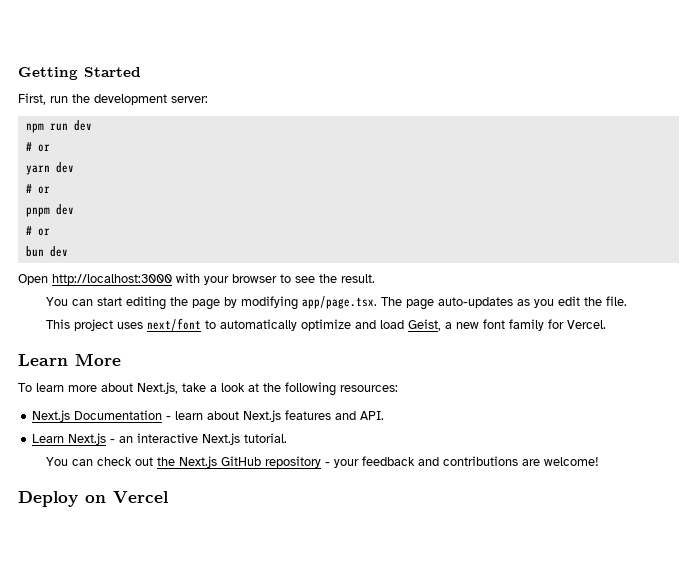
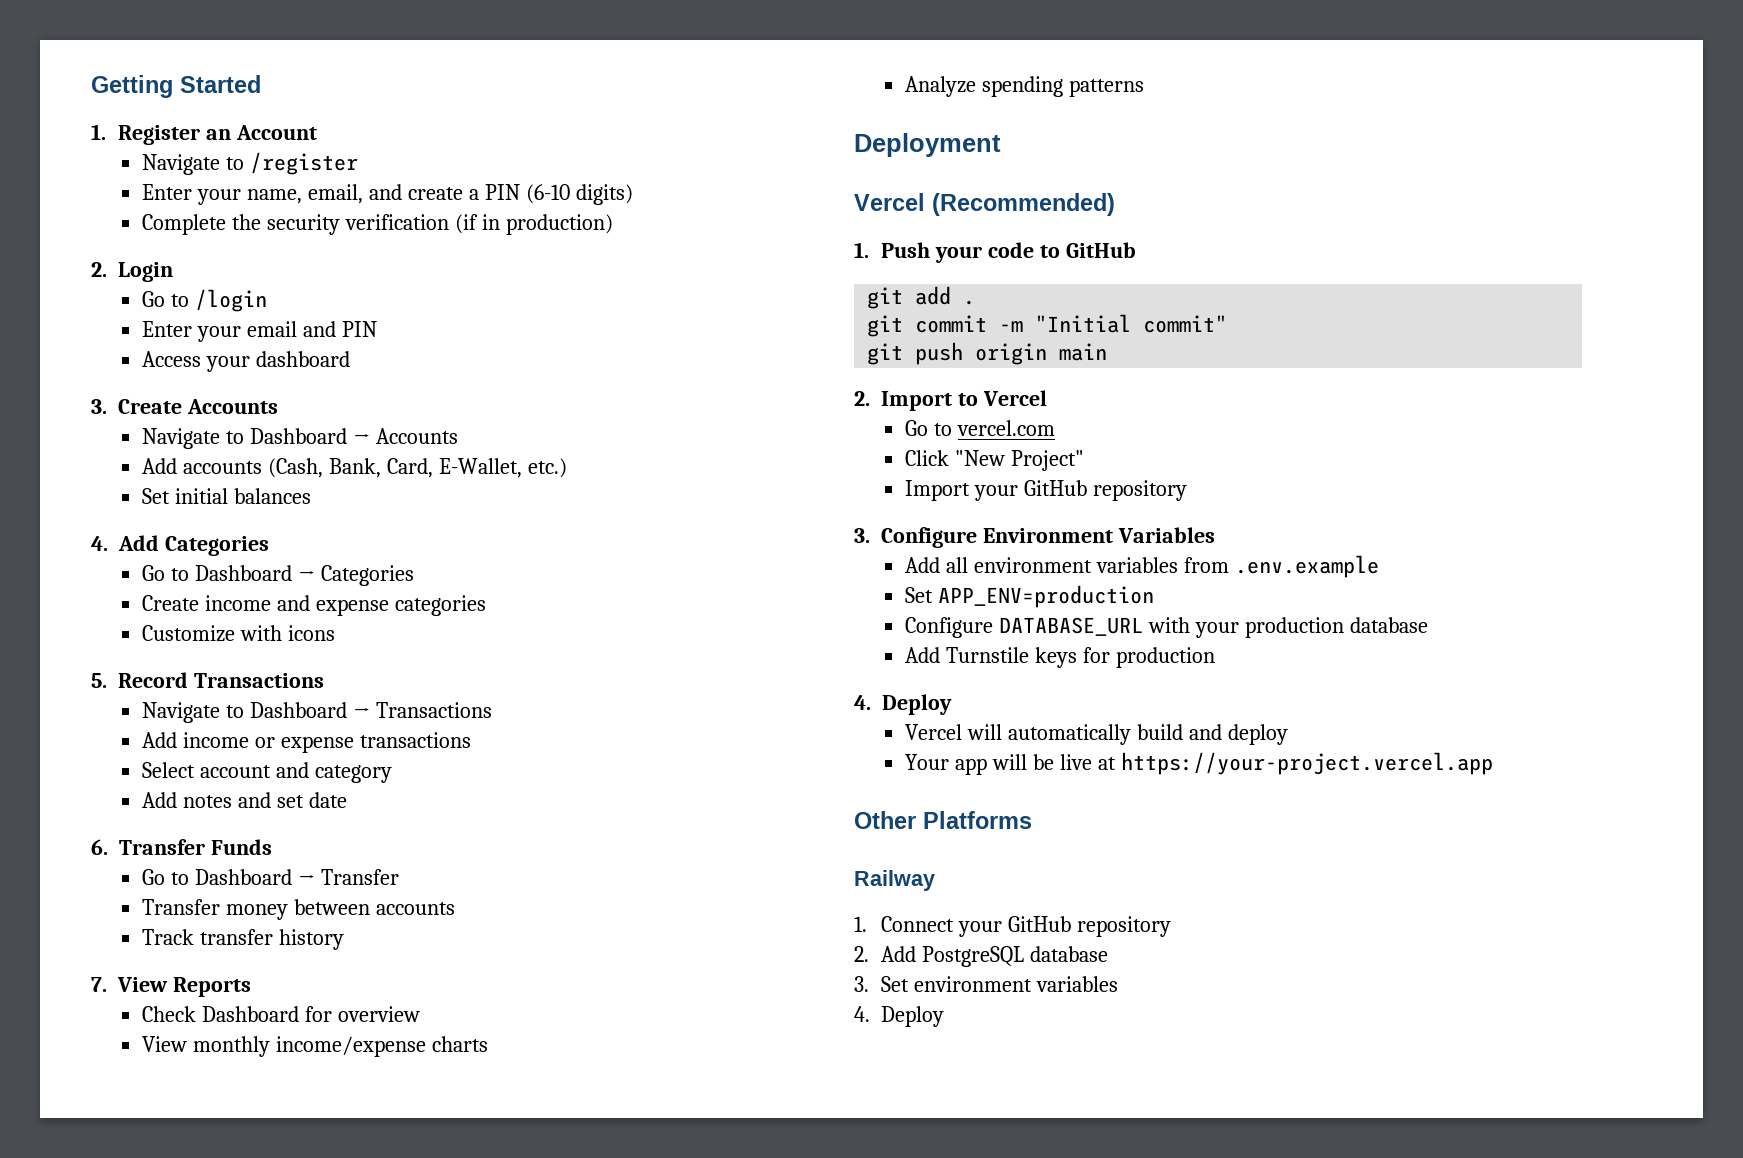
- First, run the development server:
- npm run dev
- # or
- yarn dev
- # or
- pnpm dev
- # or
- bun dev
- Open http://localhost:3000 with your browser to see the result.
- You can start editing the page by modifying app/page.tsx. The page auto-updates as you edit the file.
- This project uses next/font to automatically optimize and load Geist, a new font family for Vercel.
- Learn More
- To learn more about Next.js, take a look at the following resources:
- Next.js Documentation - learn about Next.js features and API.
- Learn Next.js - an interactive Next.js tutorial.
- You can check out the Next.js GitHub repository - your feedback and contributions are welcome!
- Deploy on Vercel
+ 1. Register an Account
+ Navigate to /register
+ Enter your name, email, and create a PIN (6-10 digits)
+ Complete the security verification (if in production)
+ 2. Login
+ Go to /login
+ Enter your email and PIN
+ Access your dashboard
+ 3. Create Accounts
+ Navigate to Dashboard → Accounts
+ Add accounts (Cash, Bank, Card, E-Wallet, etc.)
+ Set initial balances
+ 4. Add Categories
+ Go to Dashboard → Categories
+ Create income and expense categories
+ Customize with icons
+ 5. Record Transactions
+ Navigate to Dashboard → Transactions
+ Add income or expense transactions
+ Select account and category
+ Add notes and set date
+ 6. Transfer Funds
+ Go to Dashboard → Transfer
+ Transfer money between accounts
+ Track transfer history
+ 7. View Reports
+ Check Dashboard for overview
+ View monthly income/expense charts
+ Analyze spending patterns
+ Deployment
+ Vercel (Recommended)
+ 1. Push your code to GitHub
+ git add .
+ git commit -m "Initial commit"
+ git push origin main
+ 2. Import to Vercel
+ Go to vercel.com
+ Click "New Project"
+ Import your GitHub repository
+ 3. Configure Environment Variables
+ Add all environment variables from .env.example
+ Set APP_ENV=production
+ Configure DATABASE_URL with your production database
+ Add Turnstile keys for production
+ 4. Deploy
+ Vercel will automatically build and deploy
+ Your app will be live at https://your-project.vercel.app
+ Other Platforms
+ Railway
+ 1. Connect your GitHub repository
+ 2. Add PostgreSQL database
+ 3. Set environment variables
+ 4. Deploy

